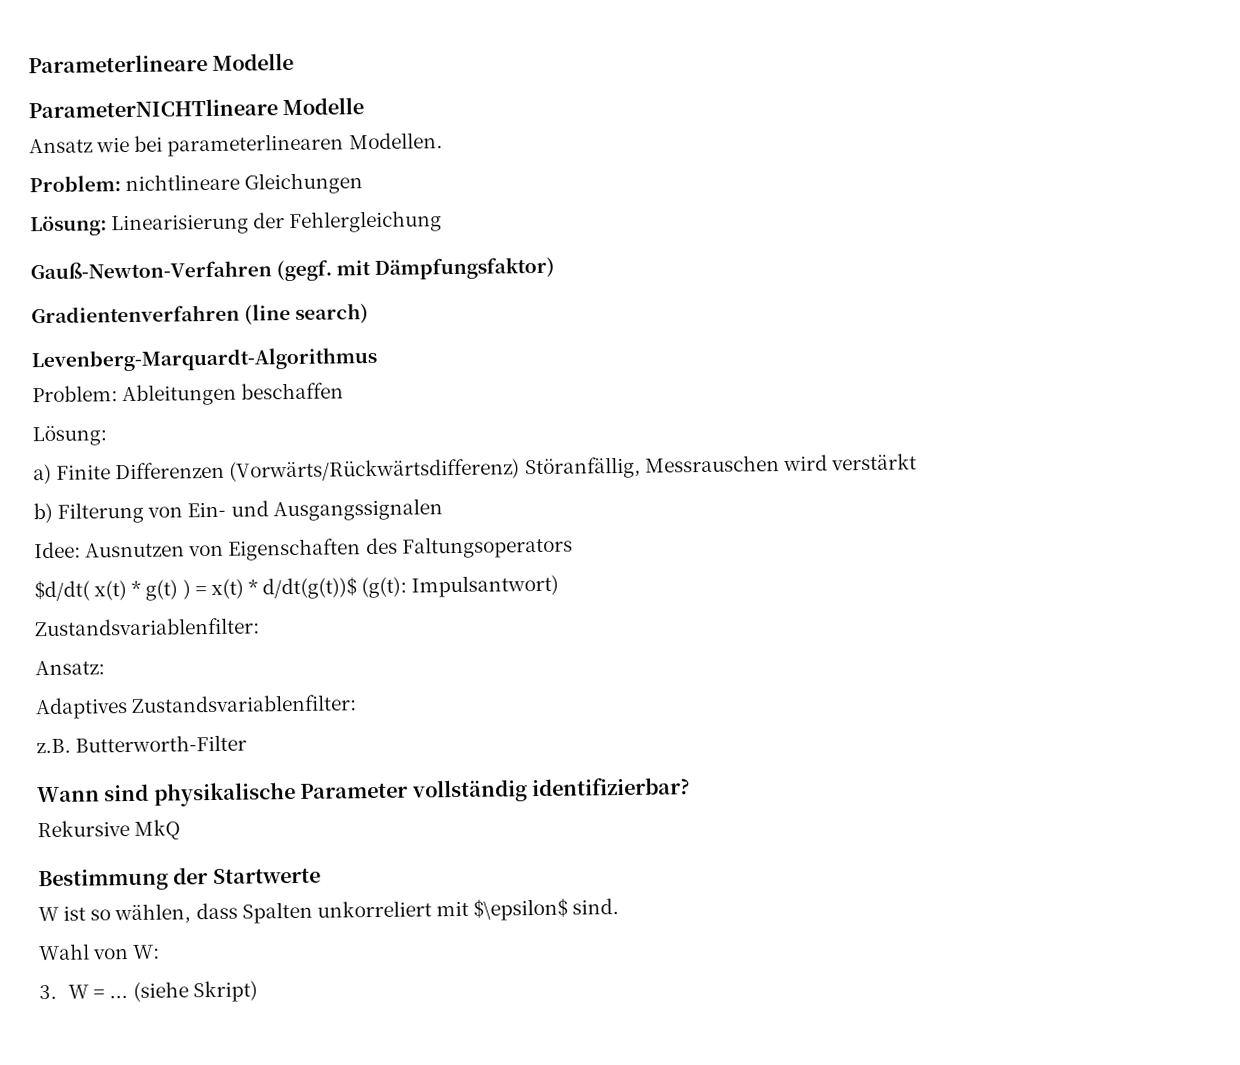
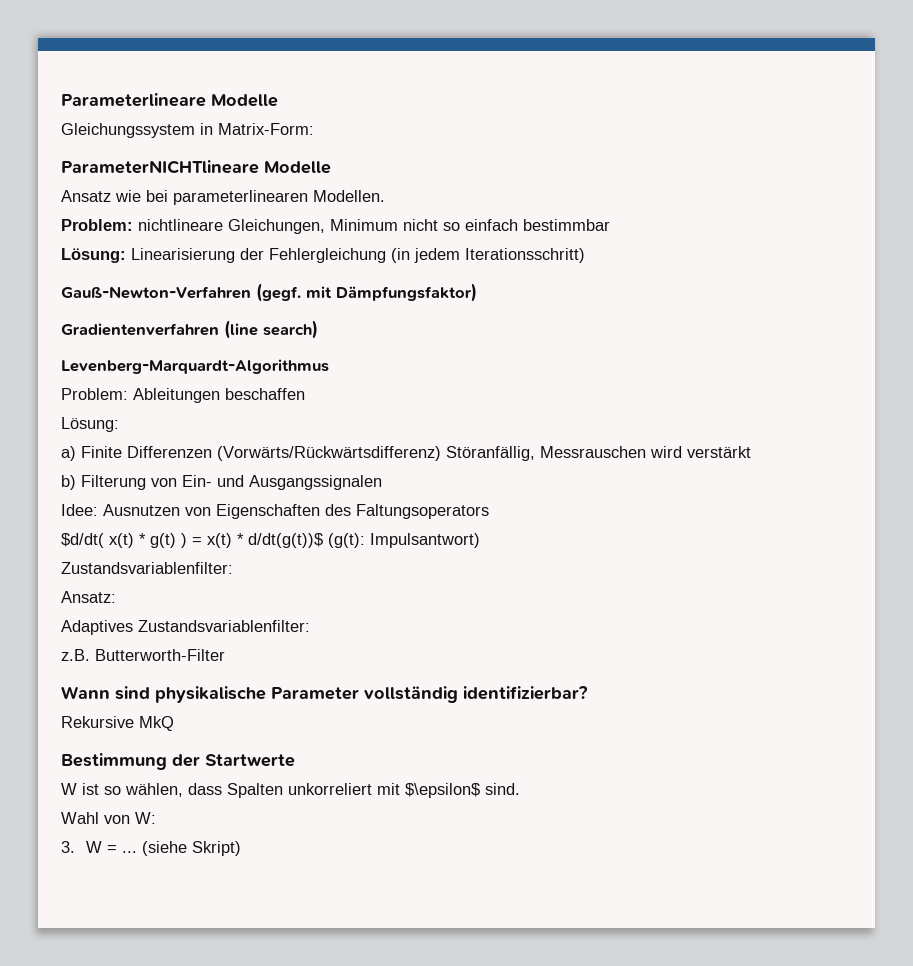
+ Gleichungssystem in Matrix-Form:
- Problem: nichtlineare Gleichungen
+ Problem: nichtlineare Gleichungen, Minimum nicht so einfach bestimmbar
- Lösung: Linearisierung der Fehlergleichung
+ Lösung: Linearisierung der Fehlergleichung (in jedem Iterationsschritt)

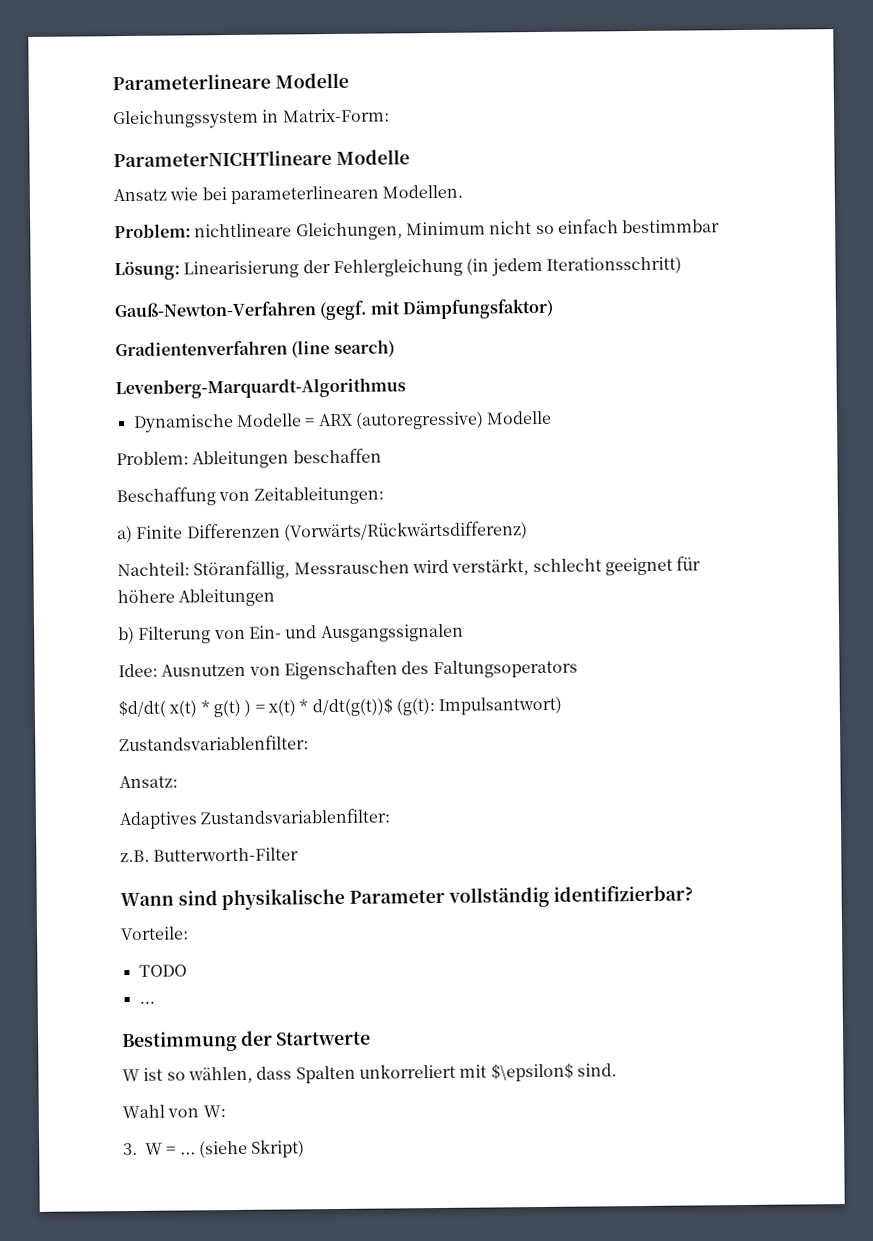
+ Dynamische Modelle = ARX (autoregressive) Modelle
  Problem: Ableitungen beschaffen
- Lösung:
+ Beschaffung von Zeitableitungen:
- a) Finite Differenzen (Vorwärts/Rückwärtsdifferenz) Störanfällig, Messrauschen wird verstärkt
+ a) Finite Differenzen (Vorwärts/Rückwärtsdifferenz)
+ Nachteil: Störanfällig, Messrauschen wird verstärkt, schlecht geeignet für höhere Ableitungen
- Rekursive MkQ
+ Vorteile:
+ TODO
+ ...

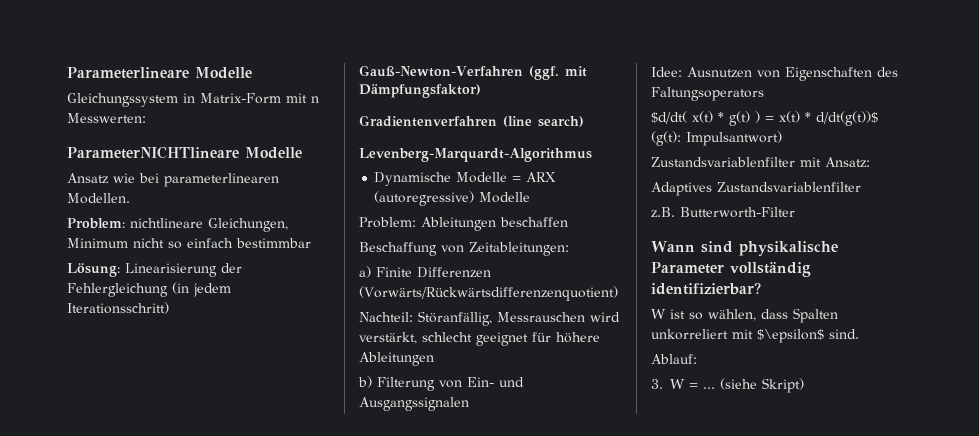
- Gleichungssystem in Matrix-Form:
+ Gleichungssystem in Matrix-Form mit n Messwerten:
- Gauß-Newton-Verfahren (gegf. mit Dämpfungsfaktor)
+ Gauß-Newton-Verfahren (ggf. mit Dämpfungsfaktor)
- a) Finite Differenzen (Vorwärts/Rückwärtsdifferenz)
+ a) Finite Differenzen (Vorwärts/Rückwärtsdifferenzenquotient)
  $d/dt( x(t) * g(t) ) = x(t) * d/dt(g(t))$ (g(t): Impulsantwort)
- Zustandsvariablenfilter:
- Ansatz:
+ Zustandsvariablenfilter mit Ansatz:
- Adaptives Zustandsvariablenfilter:
+ Adaptives Zustandsvariablenfilter
- Vorteile:
- TODO
- ...
- Bestimmung der Startwerte
- Wahl von W:
+ Ablauf:

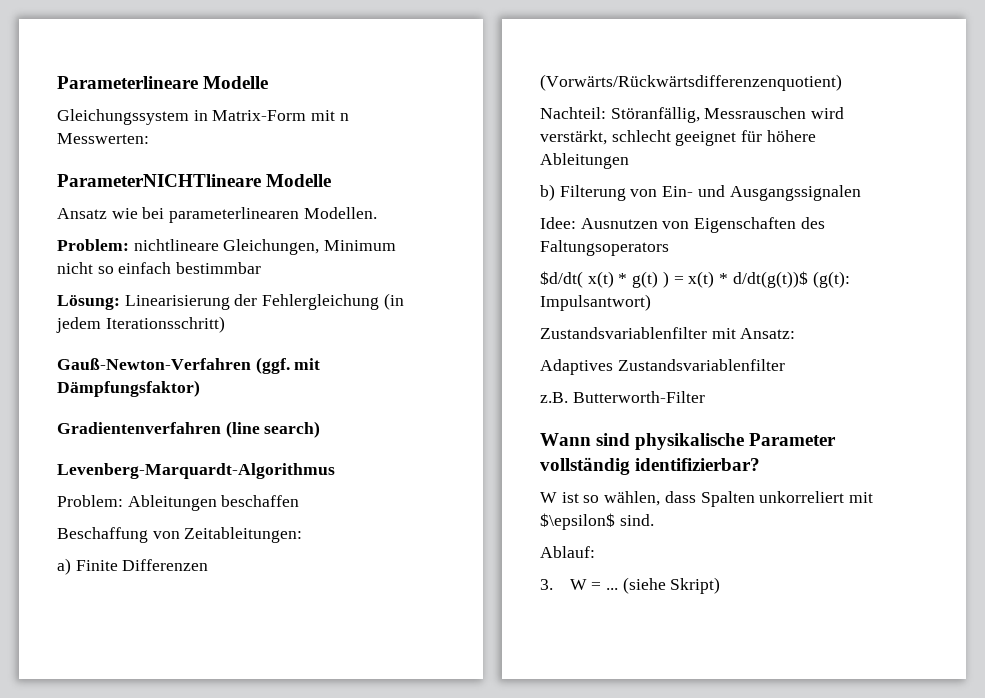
- Dynamische Modelle = ARX (autoregressive) Modelle

